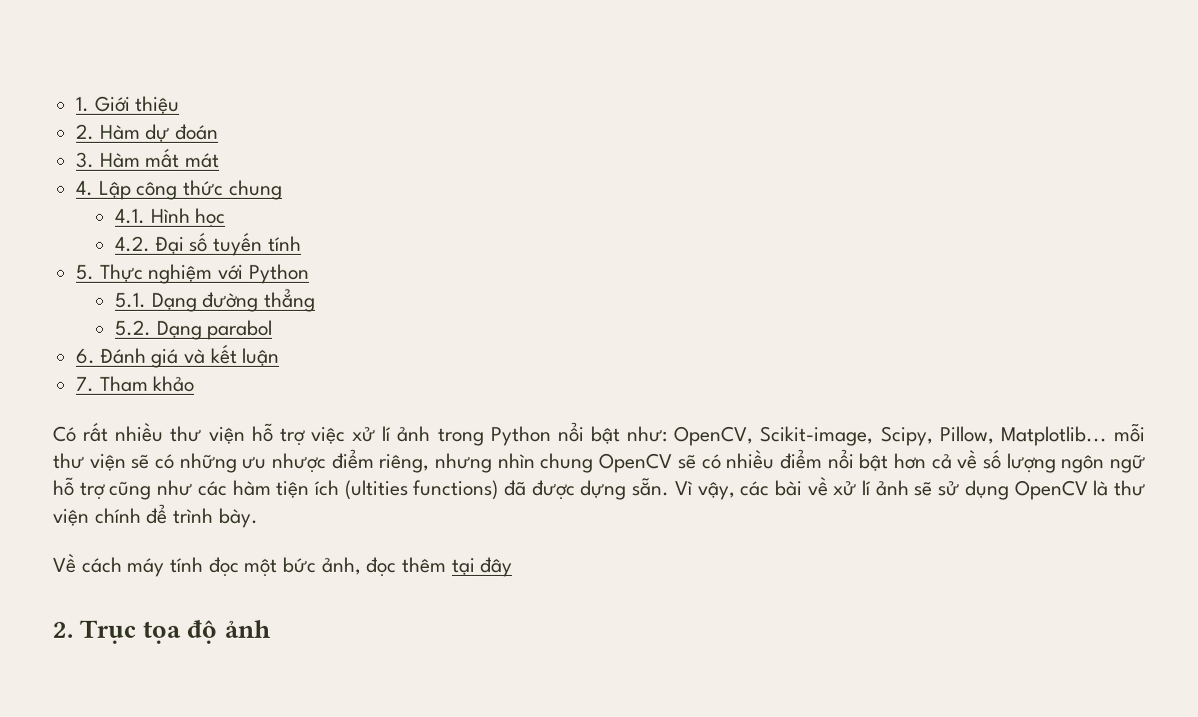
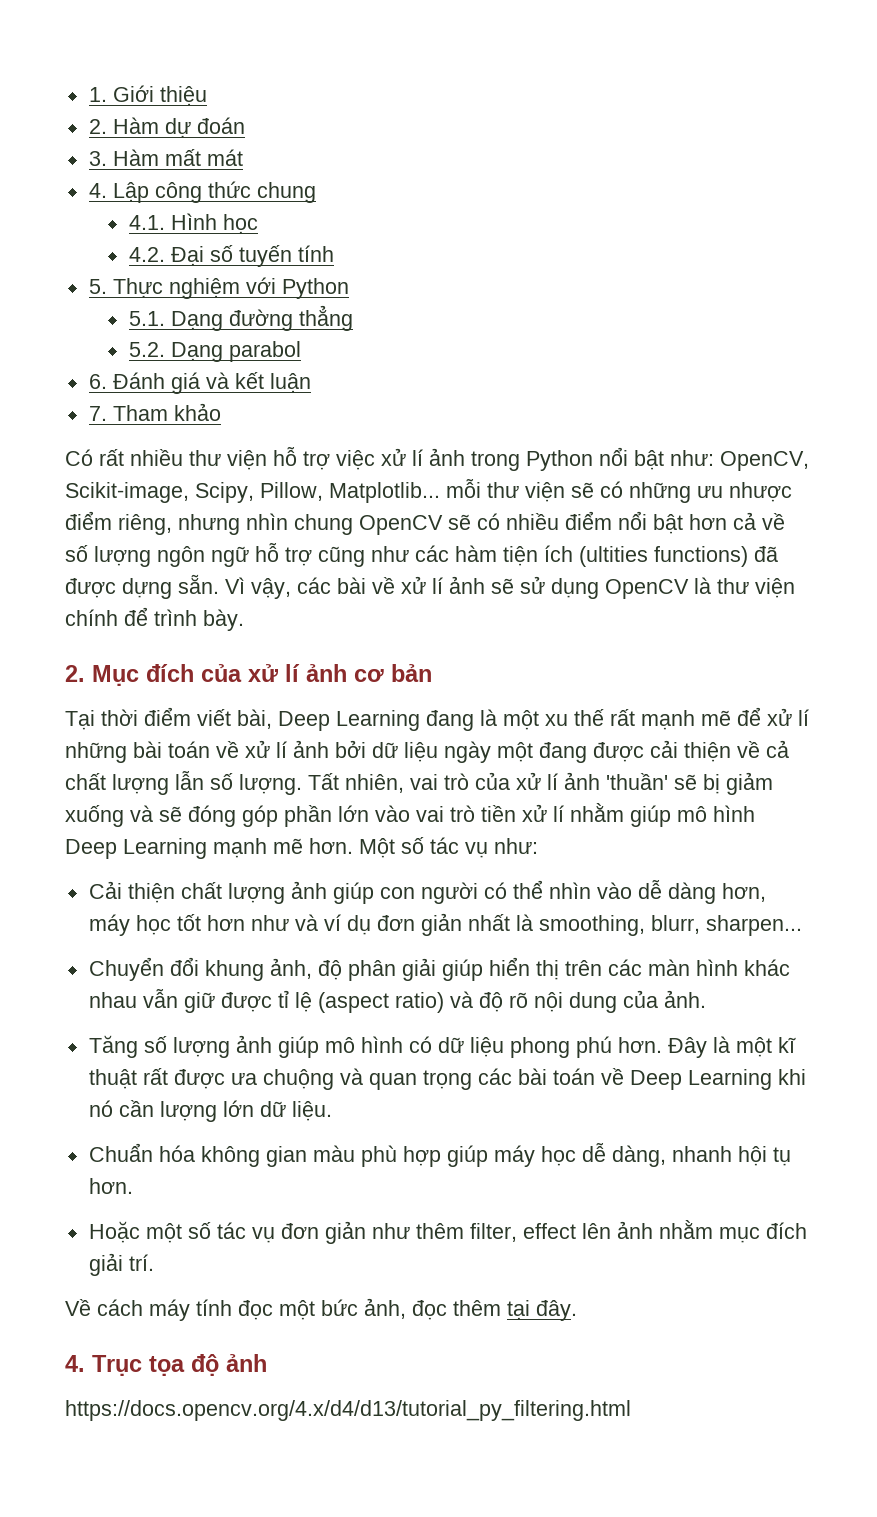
+ 2. Mục đích của xử lí ảnh cơ bản
+ Tại thời điểm viết bài, Deep Learning đang là một xu thế rất mạnh mẽ để xử lí những bài toán về xử lí ảnh bởi dữ liệu ngày một đang được cải thiện về cả chất lượng lẫn số lượng. Tất nhiên, vai trò của xử lí ảnh 'thuần' sẽ bị giảm xuống và sẽ đóng góp phần lớn vào vai trò tiền xử lí nhằm giúp mô hình Deep Learning mạnh mẽ hơn. Một số tác vụ như:
+ Cải thiện chất lượng ảnh giúp con người có thể nhìn vào dễ dàng hơn, máy học tốt hơn như và ví dụ đơn giản nhất là smoothing, blurr, sharpen...
+ Chuyển đổi khung ảnh, độ phân giải giúp hiển thị trên các màn hình khác nhau vẫn giữ được tỉ lệ (aspect ratio) và độ rõ nội dung của ảnh.
+ Tăng số lượng ảnh giúp mô hình có dữ liệu phong phú hơn. Đây là một kĩ thuật rất được ưa chuộng và quan trọng các bài toán về Deep Learning khi nó cần lượng lớn dữ liệu.
+ Chuẩn hóa không gian màu phù hợp giúp máy học dễ dàng, nhanh hội tụ hơn.
+ Hoặc một số tác vụ đơn giản như thêm filter, effect lên ảnh nhằm mục đích giải trí.
- Về cách máy tính đọc một bức ảnh, đọc thêm tại đây
- 2. Trục tọa độ ảnh
+ Về cách máy tính đọc một bức ảnh, đọc thêm tại đây.
+ 4. Trục tọa độ ảnh
+ https://docs.opencv.org/4.x/d4/d13/tutorial_py_filtering.html

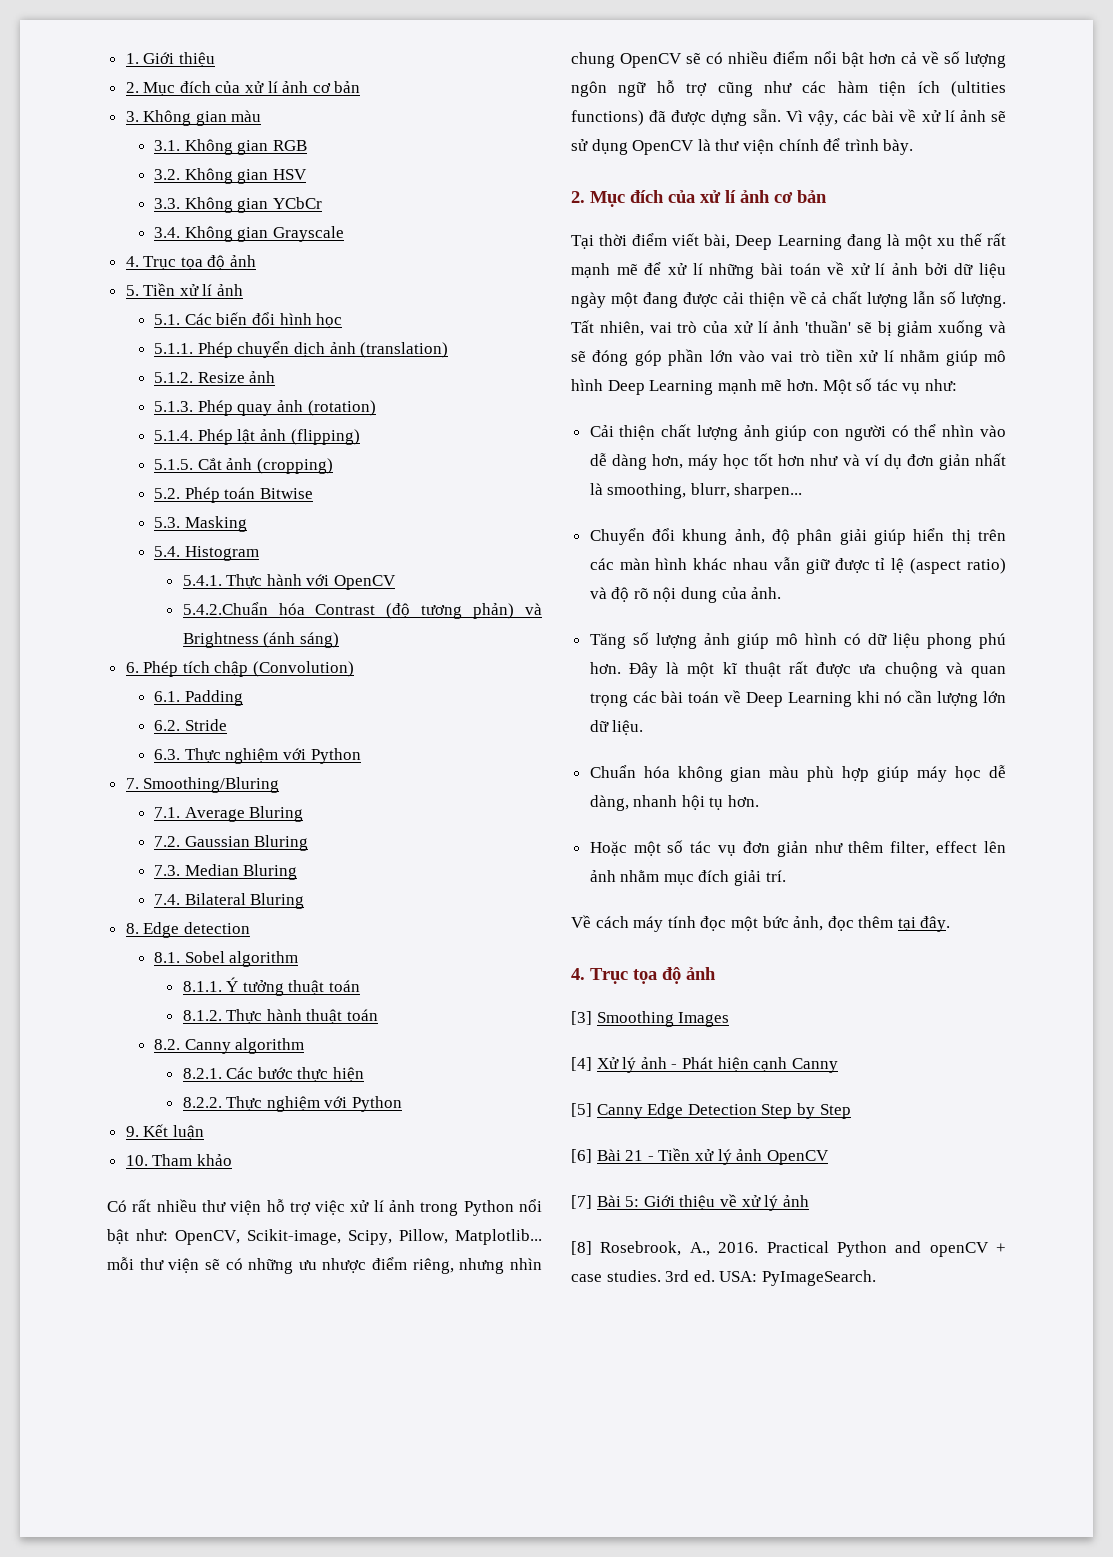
  1. Giới thiệu
- 2. Hàm dự đoán
- 3. Hàm mất mát
- 4. Lập công thức chung
- 4.1. Hình học
- 4.2. Đại số tuyến tính
- 5. Thực nghiệm với Python
- 5.1. Dạng đường thẳng
- 5.2. Dạng parabol
- 6. Đánh giá và kết luận
+ 2. Mục đích của xử lí ảnh cơ bản
+ 3. Không gian màu
+ 3.1. Không gian RGB
+ 3.2. Không gian HSV
+ 3.3. Không gian YCbCr
+ 3.4. Không gian Grayscale
+ 4. Trục tọa độ ảnh
+ 5. Tiền xử lí ảnh
+ 5.1. Các biến đổi hình học
+ 5.1.1. Phép chuyển dịch ảnh (translation)
+ 5.1.2. Resize ảnh
+ 5.1.3. Phép quay ảnh (rotation)
+ 5.1.4. Phép lật ảnh (flipping)
+ 5.1.5. Cắt ảnh (cropping)
+ 5.2. Phép toán Bitwise
+ 5.3. Masking
+ 5.4. Histogram
+ 5.4.1. Thực hành với OpenCV
+ 5.4.2.Chuẩn hóa Contrast (độ tương phản) và Brightness (ánh sáng)
+ 6. Phép tích chập (Convolution)
+ 6.1. Padding
+ 6.2. Stride
+ 6.3. Thực nghiệm với Python
+ 7. Smoothing/Bluring
+ 7.1. Average Bluring
+ 7.2. Gaussian Bluring
+ 7.3. Median Bluring
+ 7.4. Bilateral Bluring
+ 8. Edge detection
+ 8.1. Sobel algorithm
+ 8.1.1. Ý tưởng thuật toán
+ 8.1.2. Thực hành thuật toán
+ 8.2. Canny algorithm
+ 8.2.1. Các bước thực hiện
+ 8.2.2. Thực nghiệm với Python
+ 9. Kết luận
- 7. Tham khảo
+ 10. Tham khảo
- https://docs.opencv.org/4.x/d4/d13/tutorial_py_filtering.html
+ [3] Smoothing Images
+ [4] Xử lý ảnh - Phát hiện cạnh Canny
+ [5] Canny Edge Detection Step by Step
+ [6] Bài 21 - Tiền xử lý ảnh OpenCV
+ [7] Bài 5: Giới thiệu về xử lý ảnh
+ [8] Rosebrook, A., 2016. Practical Python and openCV + case studies. 3rd ed. USA: PyImageSearch.

